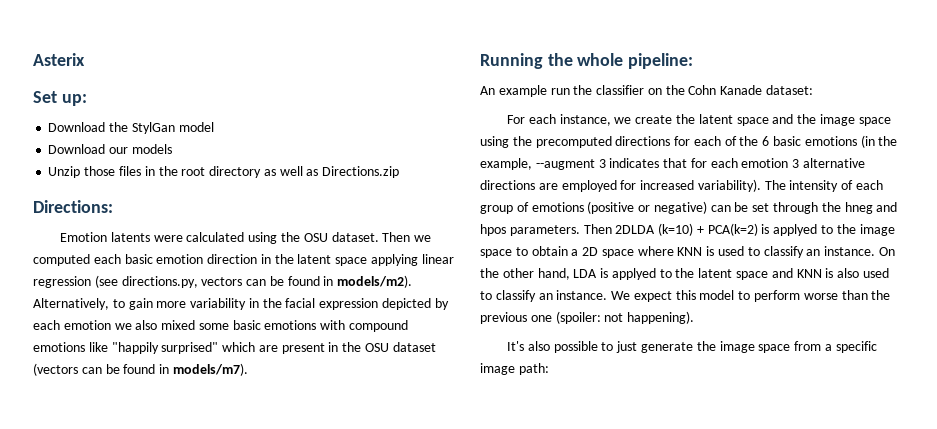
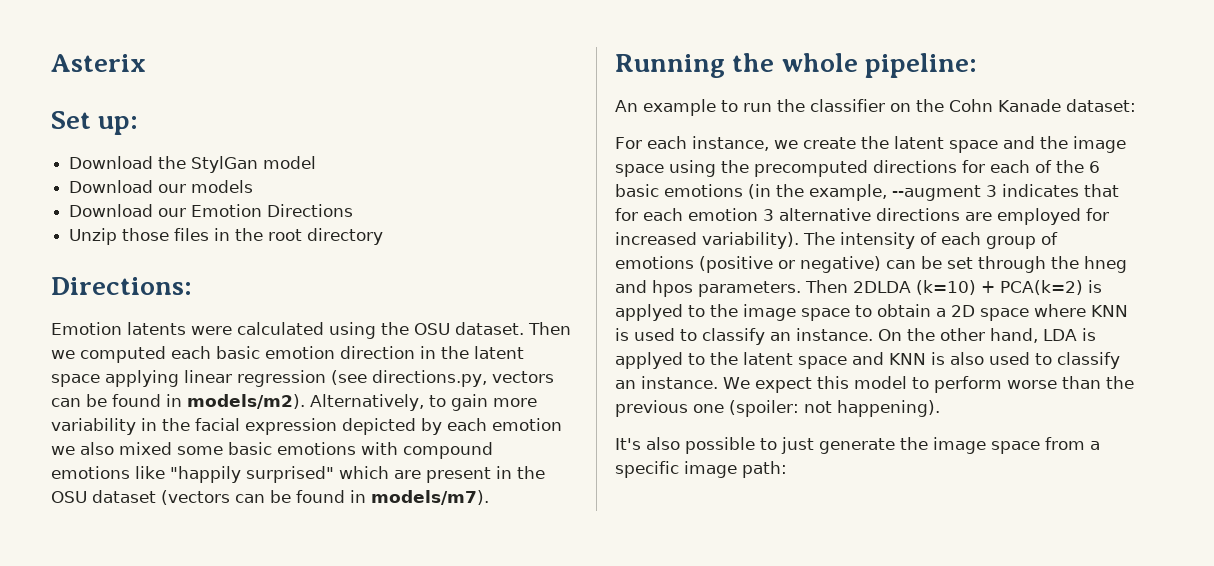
+ Download our Emotion Directions
- Unzip those files in the root directory as well as Directions.zip
+ Unzip those files in the root directory
- An example run the classifier on the Cohn Kanade dataset:
+ An example to run the classifier on the Cohn Kanade dataset:

